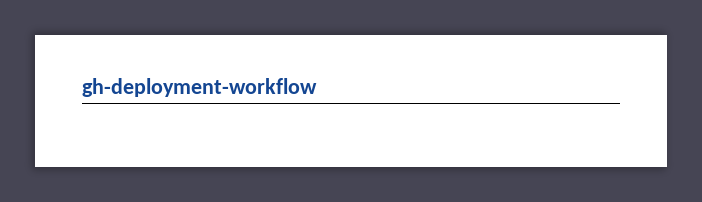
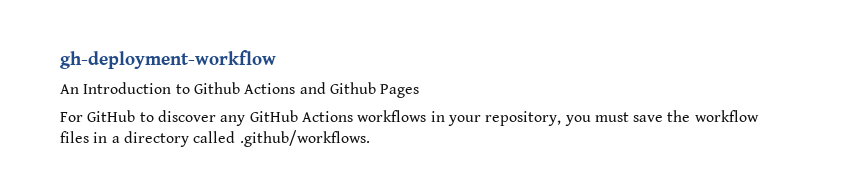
+ An Introduction to Github Actions and Github Pages
+ For GitHub to discover any GitHub Actions workflows in your repository, you must save the workflow files in a directory called .github/workflows.

